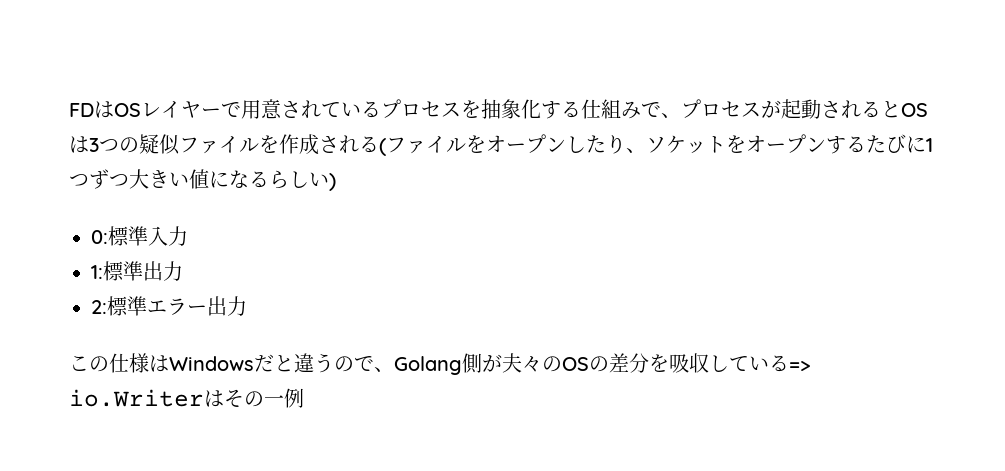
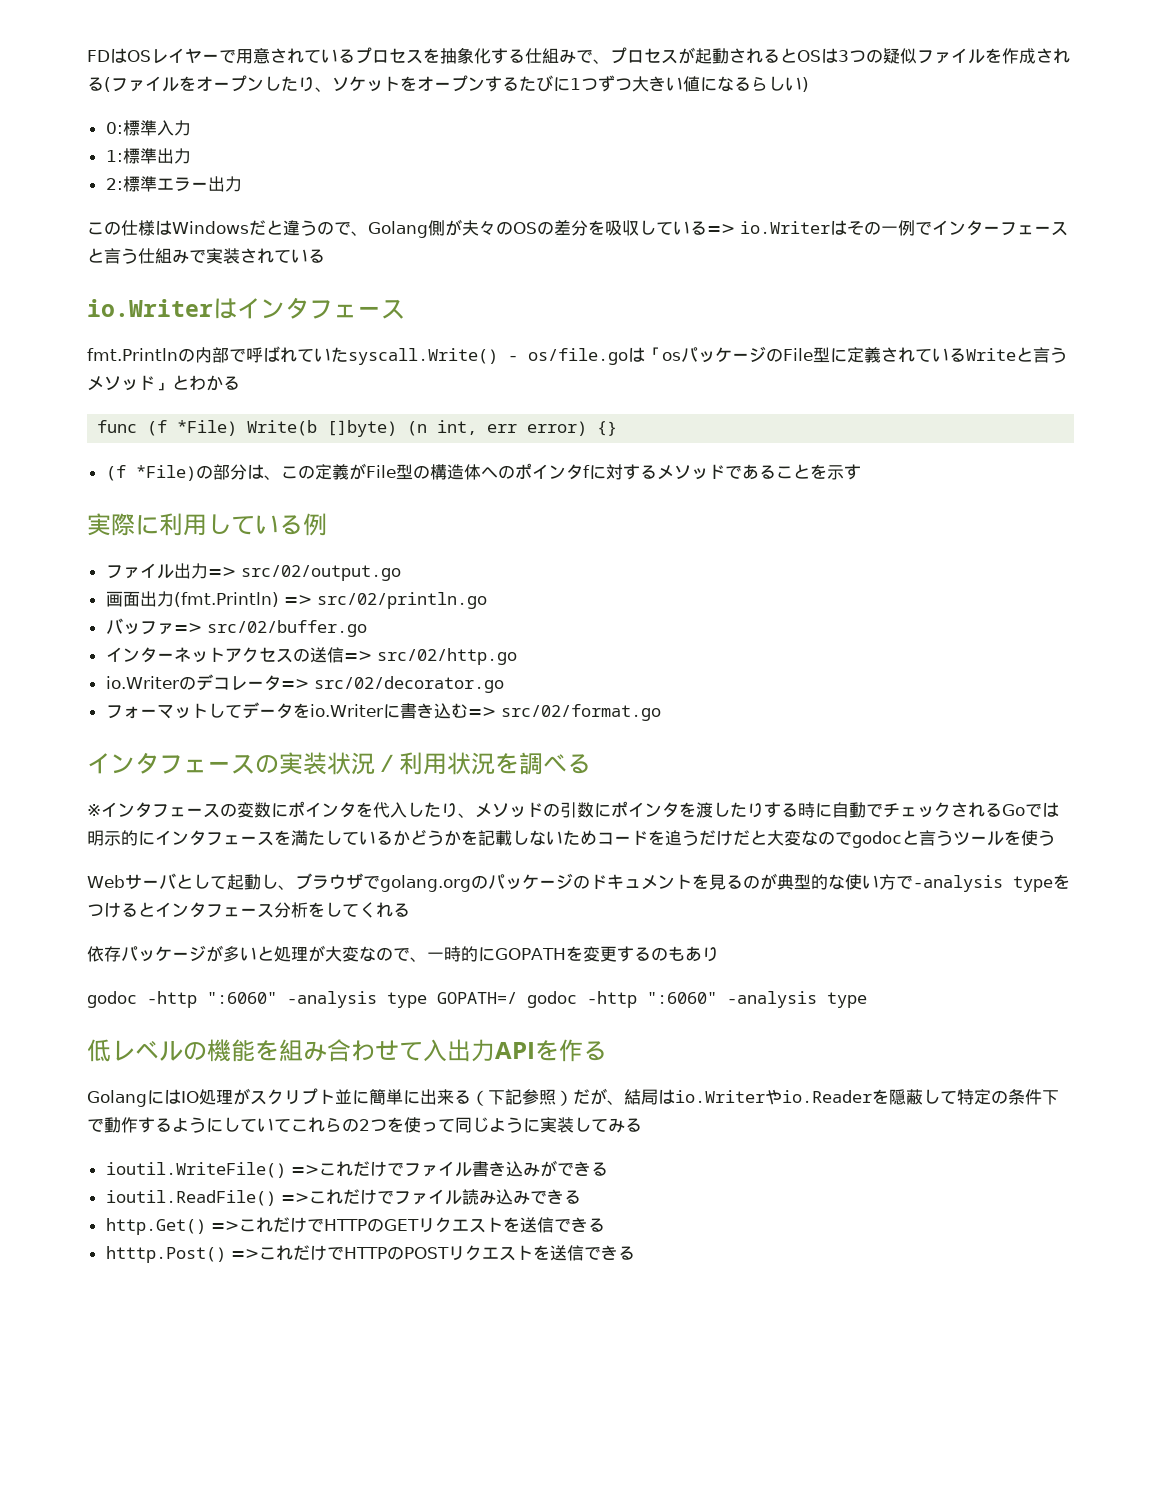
- この仕様はWindowsだと違うので、Golang側が夫々のOSの差分を吸収している=> io.Writerはその一例
+ この仕様はWindowsだと違うので、Golang側が夫々のOSの差分を吸収している=> io.Writerはその一例でインターフェースと言う仕組みで実装されている
+ io.Writerはインタフェース
+ fmt.Printlnの内部で呼ばれていたsyscall.Write() - os/file.goは「osパッケージのFile型に定義されているWriteと言うメソッド」とわかる
+ func (f *File) Write(b []byte) (n int, err error) {}
+ (f *File)の部分は、この定義がFile型の構造体へのポインタfに対するメソッドであることを示す
+ 実際に利用している例
+ ファイル出力=> src/02/output.go
+ 画面出力(fmt.Println) => src/02/println.go
+ バッファ=> src/02/buffer.go
+ インターネットアクセスの送信=> src/02/http.go
+ io.Writerのデコレータ=> src/02/decorator.go
+ フォーマットしてデータをio.Writerに書き込む=> src/02/format.go
+ インタフェースの実装状況／利用状況を調べる
+ ※インタフェースの変数にポインタを代入したり、メソッドの引数にポインタを渡したりする時に自動でチェックされるGoでは明示的にインタフェースを満たしているかどうかを記載しないためコードを追うだけだと大変なのでgodocと言うツールを使う
+ Webサーバとして起動し、ブラウザでgolang.orgのパッケージのドキュメントを見るのが典型的な使い方で-analysis typeをつけるとインタフェース分析をしてくれる
+ 依存パッケージが多いと処理が大変なので、一時的にGOPATHを変更するのもあり
+ godoc -http ":6060" -analysis type GOPATH=/ godoc -http ":6060" -analysis type
+ 低レベルの機能を組み合わせて入出力APIを作る
+ GolangにはIO処理がスクリプト並に簡単に出来る（下記参照）だが、結局はio.Writerやio.Readerを隠蔽して特定の条件下で動作するようにしていてこれらの2つを使って同じように実装してみる
+ ioutil.WriteFile() =>これだけでファイル書き込みができる
+ ioutil.ReadFile() =>これだけでファイル読み込みできる
+ http.Get() =>これだけでHTTPのGETリクエストを送信できる
+ htttp.Post() =>これだけでHTTPのPOSTリクエストを送信できる

